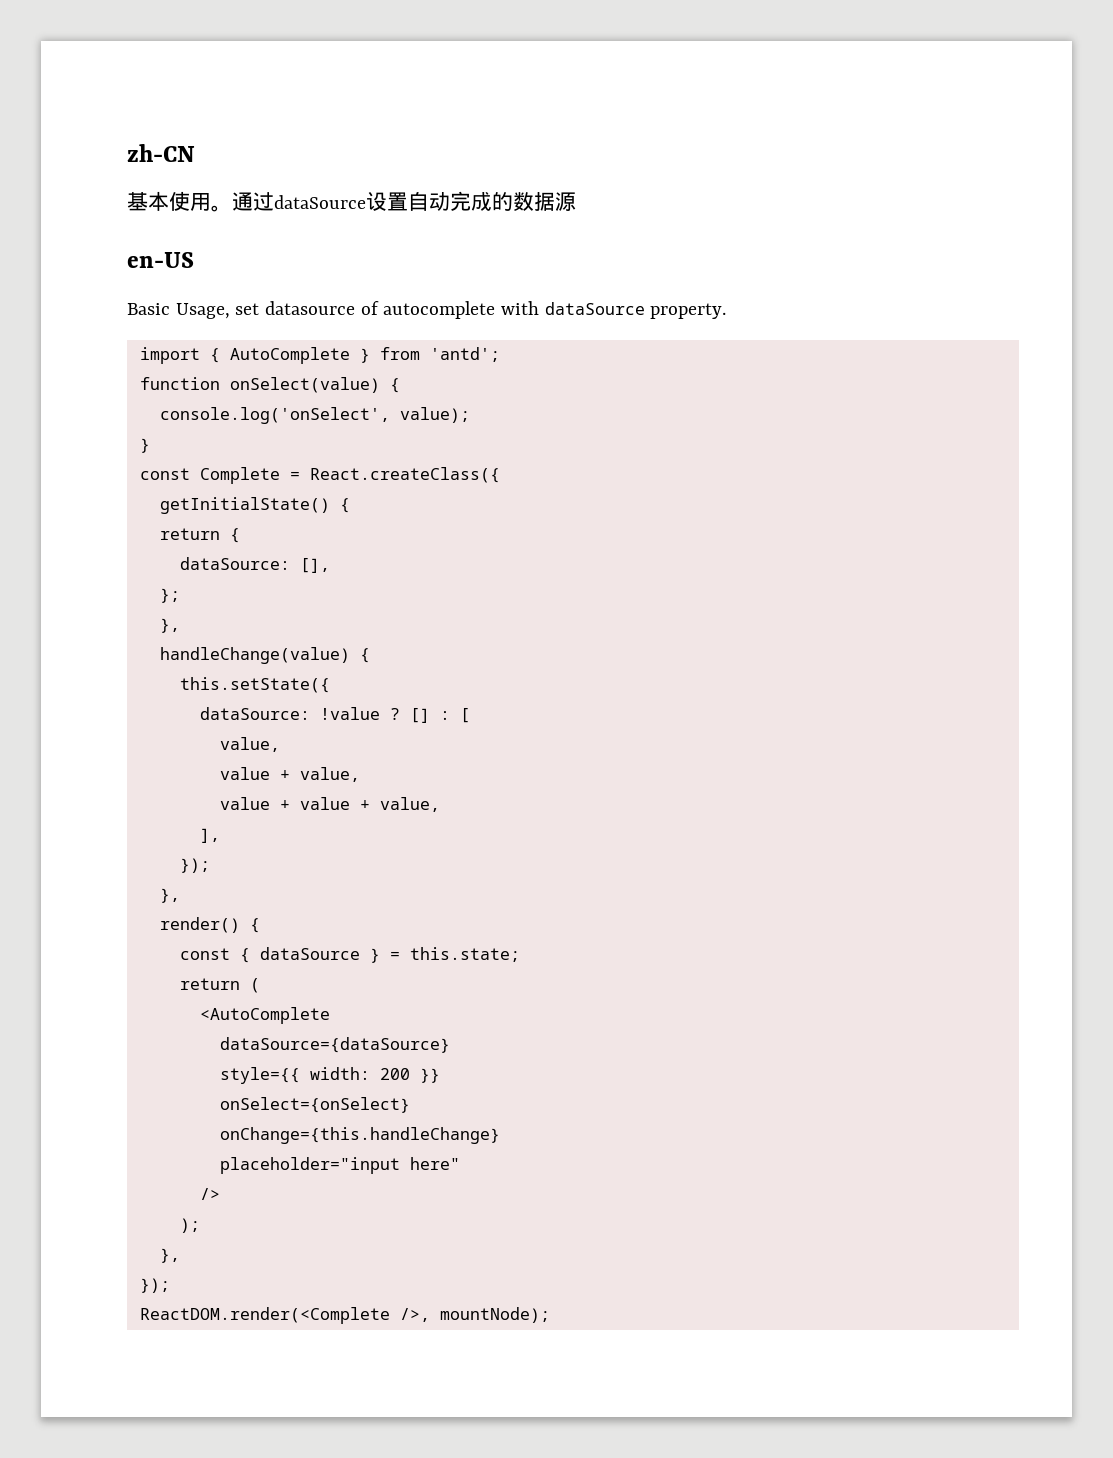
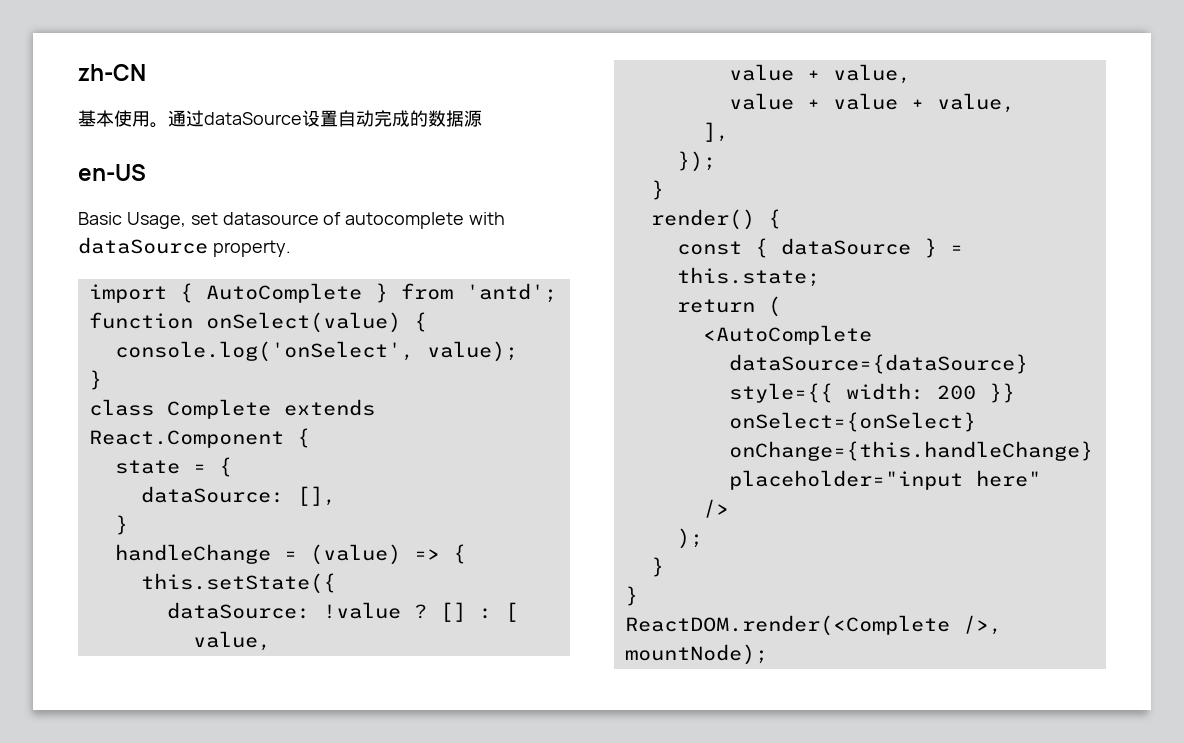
- const Complete = React.createClass({
- getInitialState() {
- return {
+ class Complete extends React.Component {
+ state = {
  dataSource: [],
- };
- },
- handleChange(value) {
+ }
+ handleChange = (value) => {
  ],
  });
- },
+ }
  );
- },
- });
+ }
+ }

